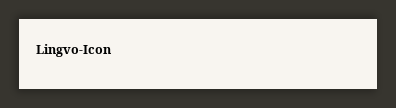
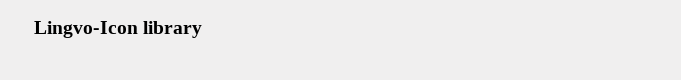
- Lingvo-Icon
+ Lingvo-Icon library

